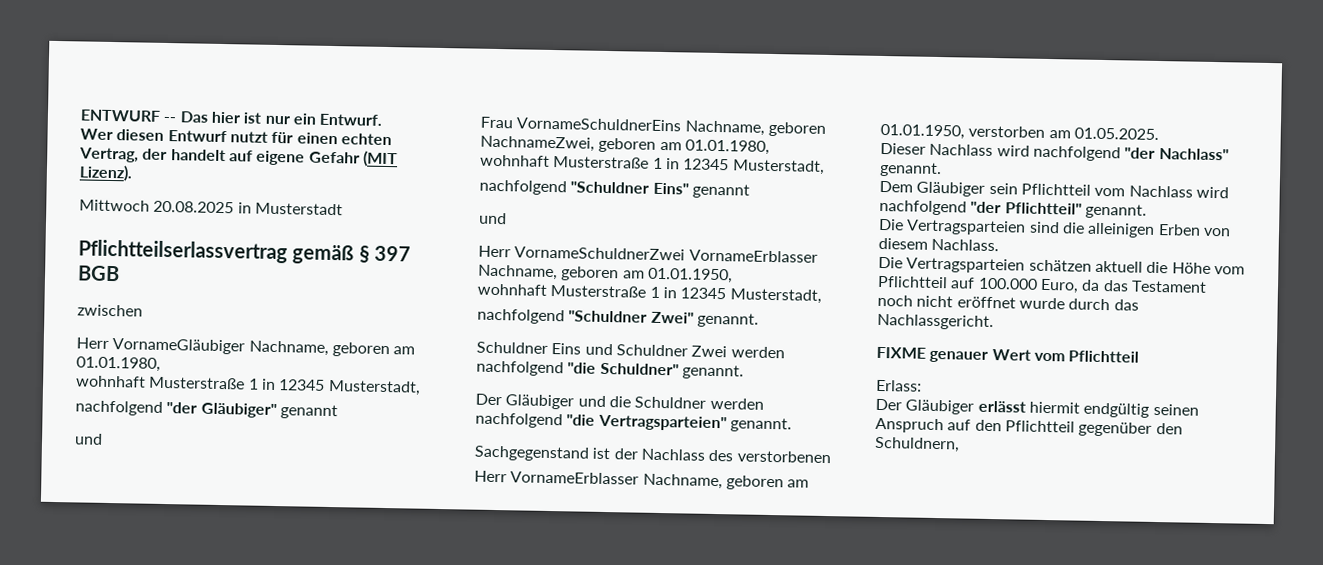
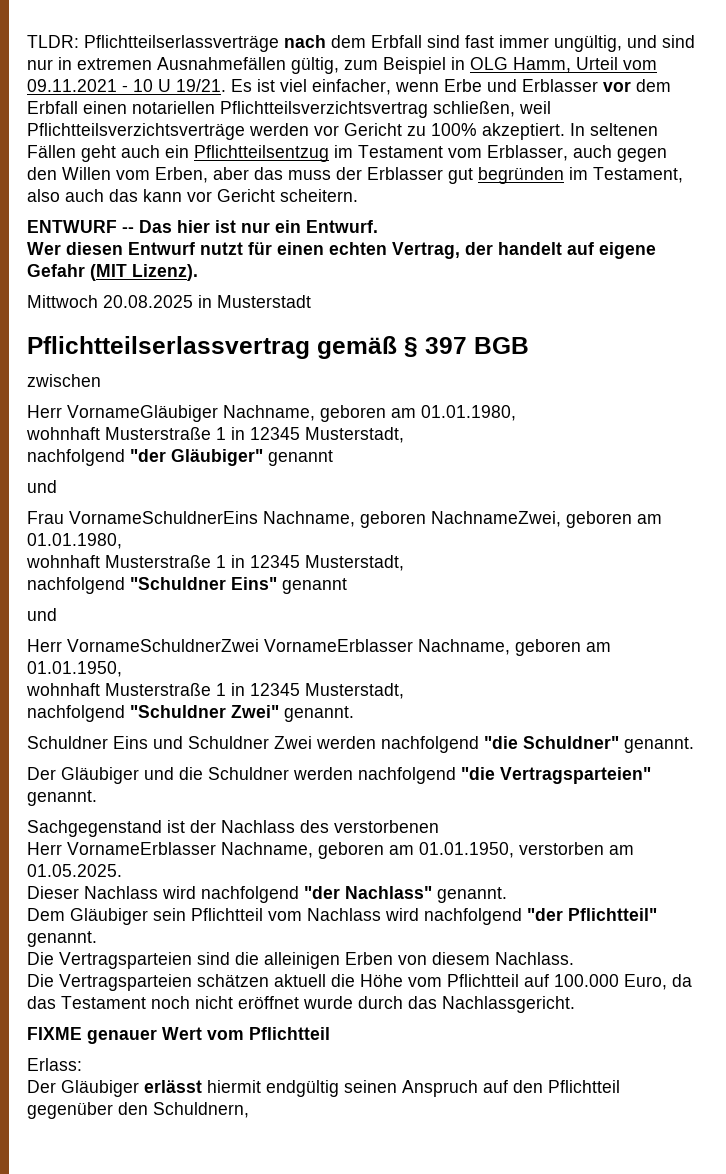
+ TLDR: Pflichtteilserlassverträge nach dem Erbfall sind fast immer ungültig, und sind nur in extremen Ausnahmefällen gültig, zum Beispiel in OLG Hamm, Urteil vom 09.11.2021 - 10 U 19/21. Es ist viel einfacher, wenn Erbe und Erblasser vor dem Erbfall einen notariellen Pflichtteilsverzichtsvertrag schließen, weil Pflichtteilsverzichtsverträge werden vor Gericht zu 100% akzeptiert. In seltenen Fällen geht auch ein Pflichtteilsentzug im Testament vom Erblasser, auch gegen den Willen vom Erben, aber das muss der Erblasser gut begründen im Testament, also auch das kann vor Gericht scheitern.

